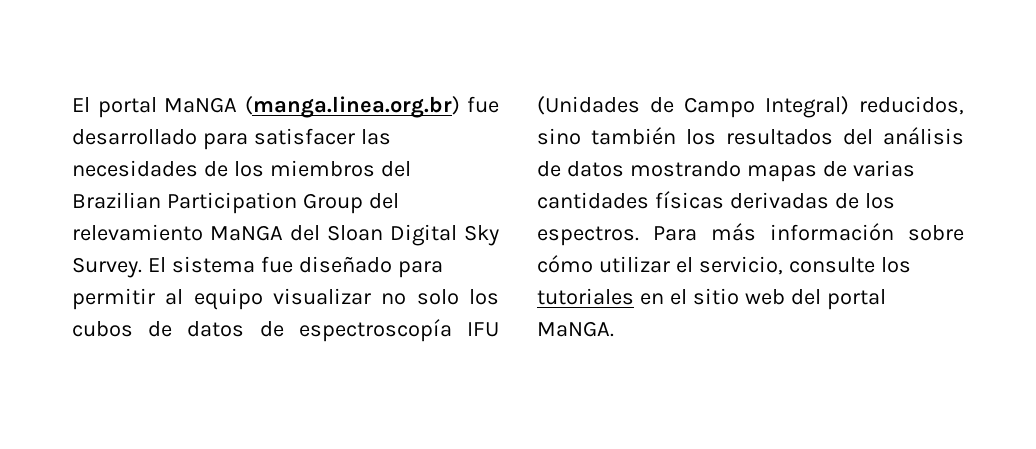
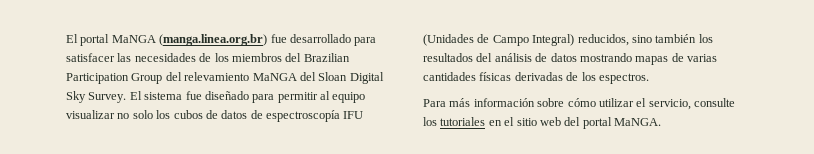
- El sistema fue diseñado para permitir al equipo visualizar no solo los cubos de datos de espectroscopía IFU (Unidades de Campo Integral) reducidos, sino también los resultados del análisis de datos mostrando mapas de varias cantidades físicas derivadas de los espectros. Para más información sobre cómo utilizar el servicio, consulte los tutoriales en el sitio web del portal MaNGA.
+ El sistema fue diseñado para permitir al equipo visualizar no solo los cubos de datos de espectroscopía IFU (Unidades de Campo Integral) reducidos, sino también los resultados del análisis de datos mostrando mapas de varias cantidades físicas derivadas de los espectros.
+ Para más información sobre cómo utilizar el servicio, consulte los tutoriales en el sitio web del portal MaNGA.

